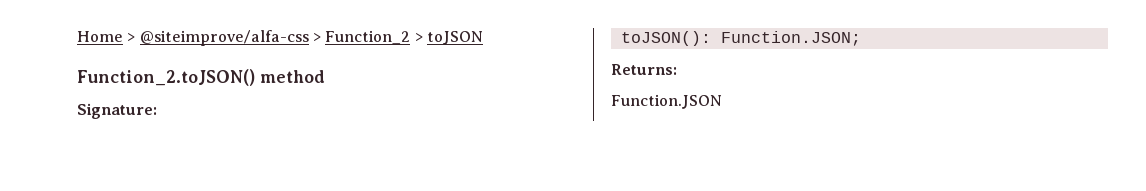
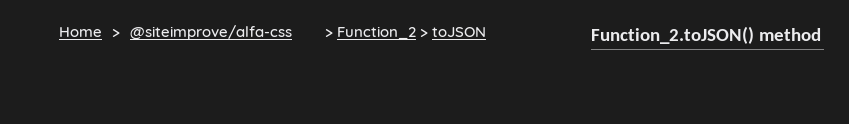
- Signature:
- toJSON(): Function.JSON;
- Returns:
- Function.JSON

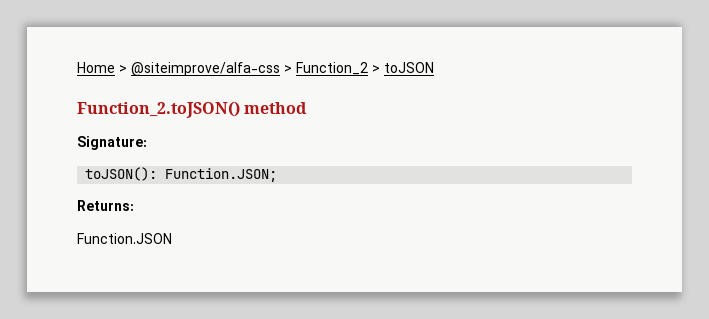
+ Signature:
+ toJSON(): Function.JSON;
+ Returns:
+ Function.JSON

